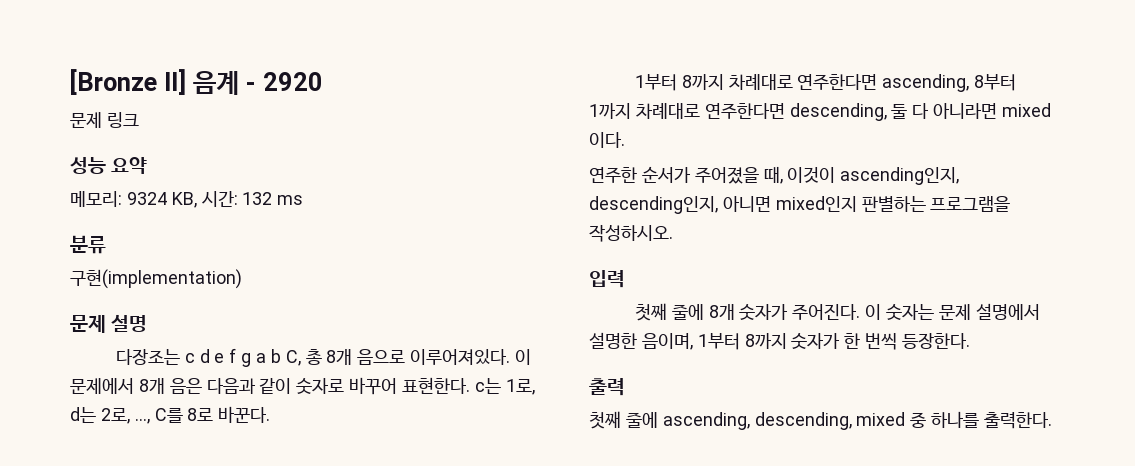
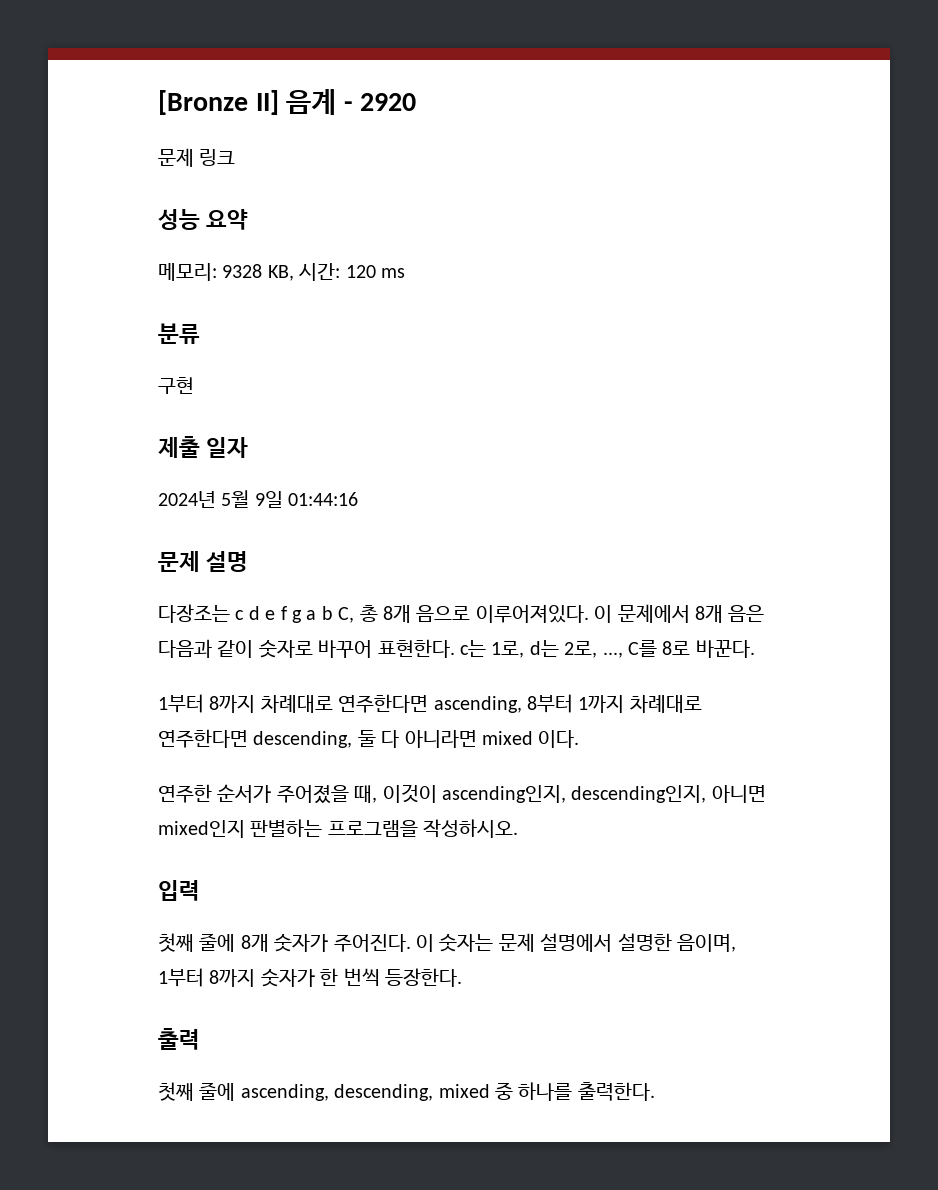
- 메모리: 9324 KB, 시간: 132 ms
+ 메모리: 9328 KB, 시간: 120 ms
- 구현(implementation)
+ 구현
+ 제출 일자
+ 2024년 5월 9일 01:44:16

